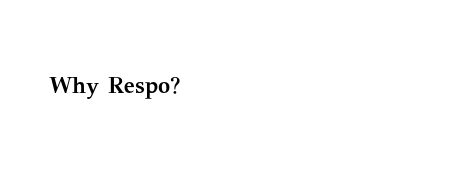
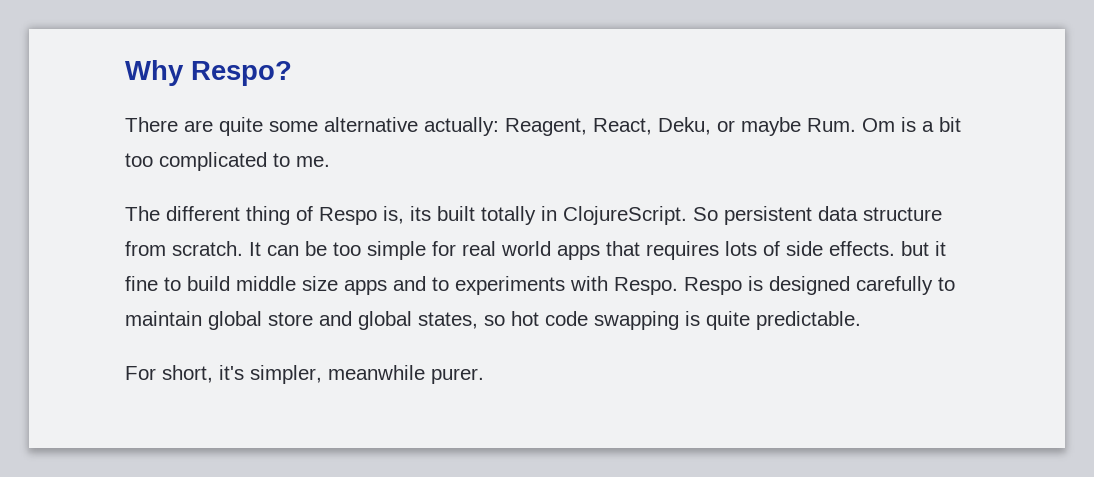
+ There are quite some alternative actually: Reagent, React, Deku, or maybe Rum. Om is a bit too complicated to me.
+ The different thing of Respo is, its built totally in ClojureScript. So persistent data structure from scratch. It can be too simple for real world apps that requires lots of side effects. but it fine to build middle size apps and to experiments with Respo. Respo is designed carefully to maintain global store and global states, so hot code swapping is quite predictable.
+ For short, it's simpler, meanwhile purer.

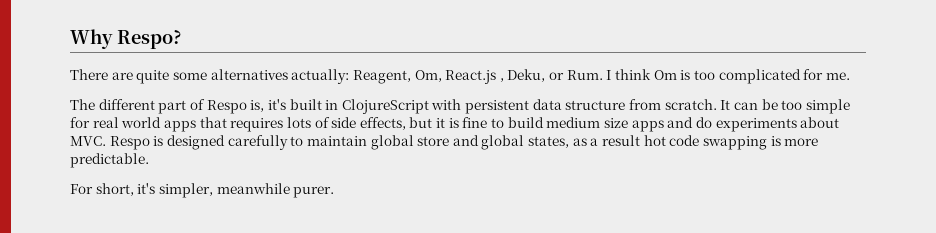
- There are quite some alternative actually: Reagent, React, Deku, or maybe Rum. Om is a bit too complicated to me.
+ There are quite some alternatives actually: Reagent, Om, React.js , Deku, or Rum. I think Om is too complicated for me.
- The different thing of Respo is, its built totally in ClojureScript. So persistent data structure from scratch.
+ The different part of Respo is, it's built in ClojureScript with persistent data structure from scratch.
- It can be too simple for real world apps that requires lots of side effects. but it fine to build middle size apps and to experiments with Respo. Respo is designed carefully to maintain global store and global states, so hot code swapping is quite predictable.
+ It can be too simple for real world apps that requires lots of side effects, but it is fine to build medium size apps and do experiments about MVC. Respo is designed carefully to maintain global store and global states, as a result hot code swapping is more predictable.

